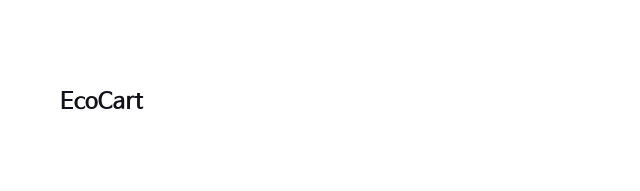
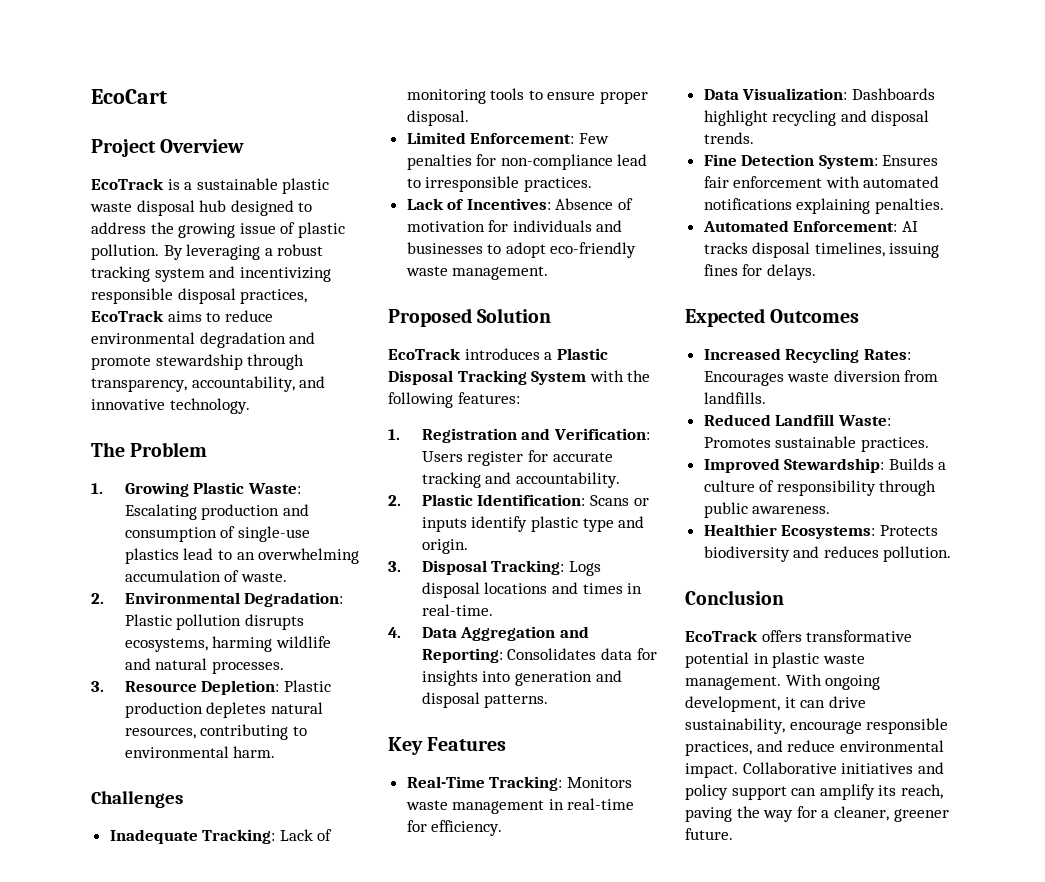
+ Project Overview
+ EcoTrack is a sustainable plastic waste disposal hub designed to address the growing issue of plastic pollution. By leveraging a robust tracking system and incentivizing responsible disposal practices, EcoTrack aims to reduce environmental degradation and promote stewardship through transparency, accountability, and innovative technology.
+ The Problem
+ 1. Growing Plastic Waste: Escalating production and consumption of single-use plastics lead to an overwhelming accumulation of waste.
+ 2. Environmental Degradation: Plastic pollution disrupts ecosystems, harming wildlife and natural processes.
+ 3. Resource Depletion: Plastic production depletes natural resources, contributing to environmental harm.
+ Challenges
+ Inadequate Tracking: Lack of monitoring tools to ensure proper disposal.
+ Limited Enforcement: Few penalties for non-compliance lead to irresponsible practices.
+ Lack of Incentives: Absence of motivation for individuals and businesses to adopt eco-friendly waste management.
+ Proposed Solution
+ EcoTrack introduces a Plastic Disposal Tracking System with the following features:
+ 1. Registration and Verification: Users register for accurate tracking and accountability.
+ 2. Plastic Identification: Scans or inputs identify plastic type and origin.
+ 3. Disposal Tracking: Logs disposal locations and times in real-time.
+ 4. Data Aggregation and Reporting: Consolidates data for insights into generation and disposal patterns.
+ Key Features
+ Real-Time Tracking: Monitors waste management in real-time for efficiency.
+ Data Visualization: Dashboards highlight recycling and disposal trends.
+ Fine Detection System: Ensures fair enforcement with automated notifications explaining penalties.
+ Automated Enforcement: AI tracks disposal timelines, issuing fines for delays.
+ Expected Outcomes
+ Increased Recycling Rates: Encourages waste diversion from landfills.
+ Reduced Landfill Waste: Promotes sustainable practices.
+ Improved Stewardship: Builds a culture of responsibility through public awareness.
+ Healthier Ecosystems: Protects biodiversity and reduces pollution.
+ Conclusion
+ EcoTrack offers transformative potential in plastic waste management. With ongoing development, it can drive sustainability, encourage responsible practices, and reduce environmental impact. Collaborative initiatives and policy support can amplify its reach, paving the way for a cleaner, greener future.

